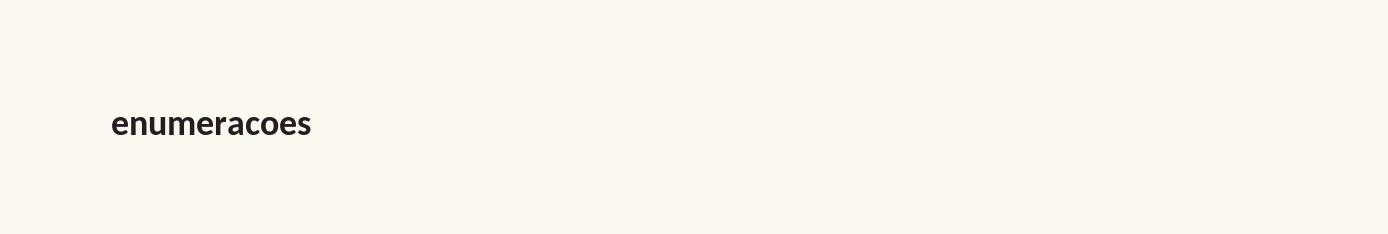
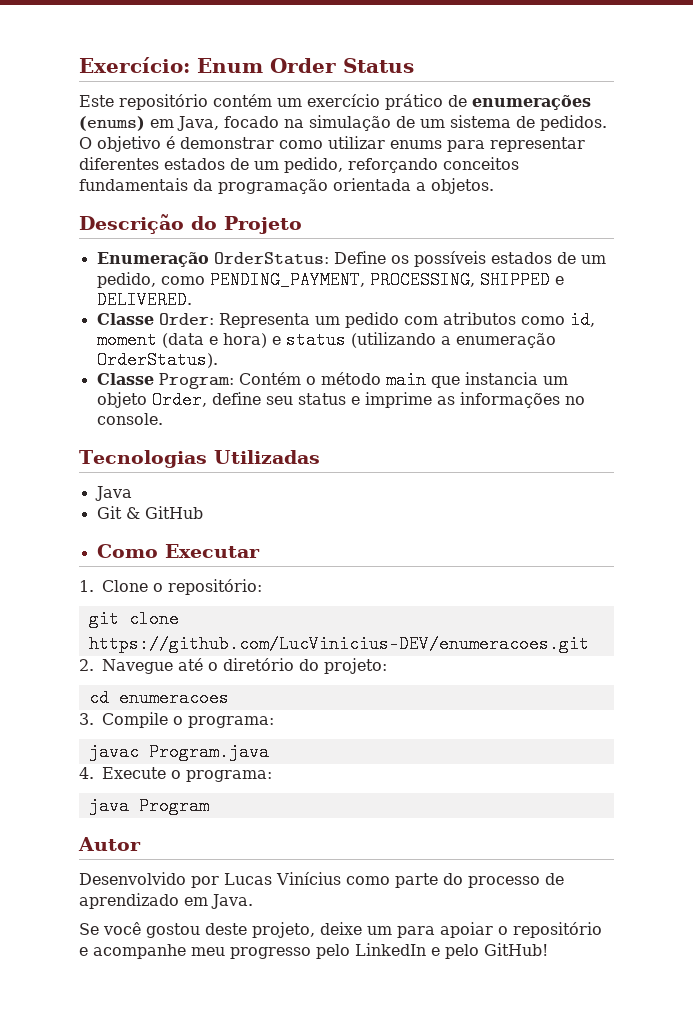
- enumeracoes
+ Exercício: Enum Order Status
+ Este repositório contém um exercício prático de enumerações (enums) em Java, focado na simulação de um sistema de pedidos. O objetivo é demonstrar como utilizar enums para representar diferentes estados de um pedido, reforçando conceitos fundamentais da programação orientada a objetos.
+ Descrição do Projeto
+ Enumeração OrderStatus: Define os possíveis estados de um pedido, como PENDING_PAYMENT, PROCESSING, SHIPPED e DELIVERED.
+ Classe Order: Representa um pedido com atributos como id, moment (data e hora) e status (utilizando a enumeração OrderStatus).
+ Classe Program: Contém o método main que instancia um objeto Order, define seu status e imprime as informações no console.
+ Tecnologias Utilizadas
+ Java
+ Git & GitHub
+ Como Executar
+ 1. Clone o repositório:
+ git clone https://github.com/LucVinicius-DEV/enumeracoes.git
+ 2. Navegue até o diretório do projeto:
+ cd enumeracoes
+ 3. Compile o programa:
+ javac Program.java
+ 4. Execute o programa:
+ java Program
+ Autor
+ Desenvolvido por Lucas Vinícius como parte do processo de aprendizado em Java.
+ Se você gostou deste projeto, deixe um para apoiar o repositório e acompanhe meu progresso pelo LinkedIn e pelo GitHub!

